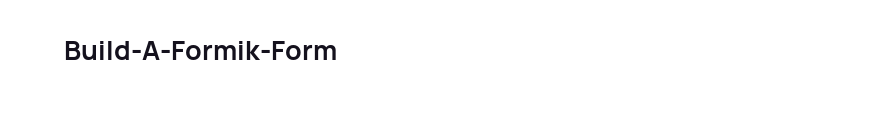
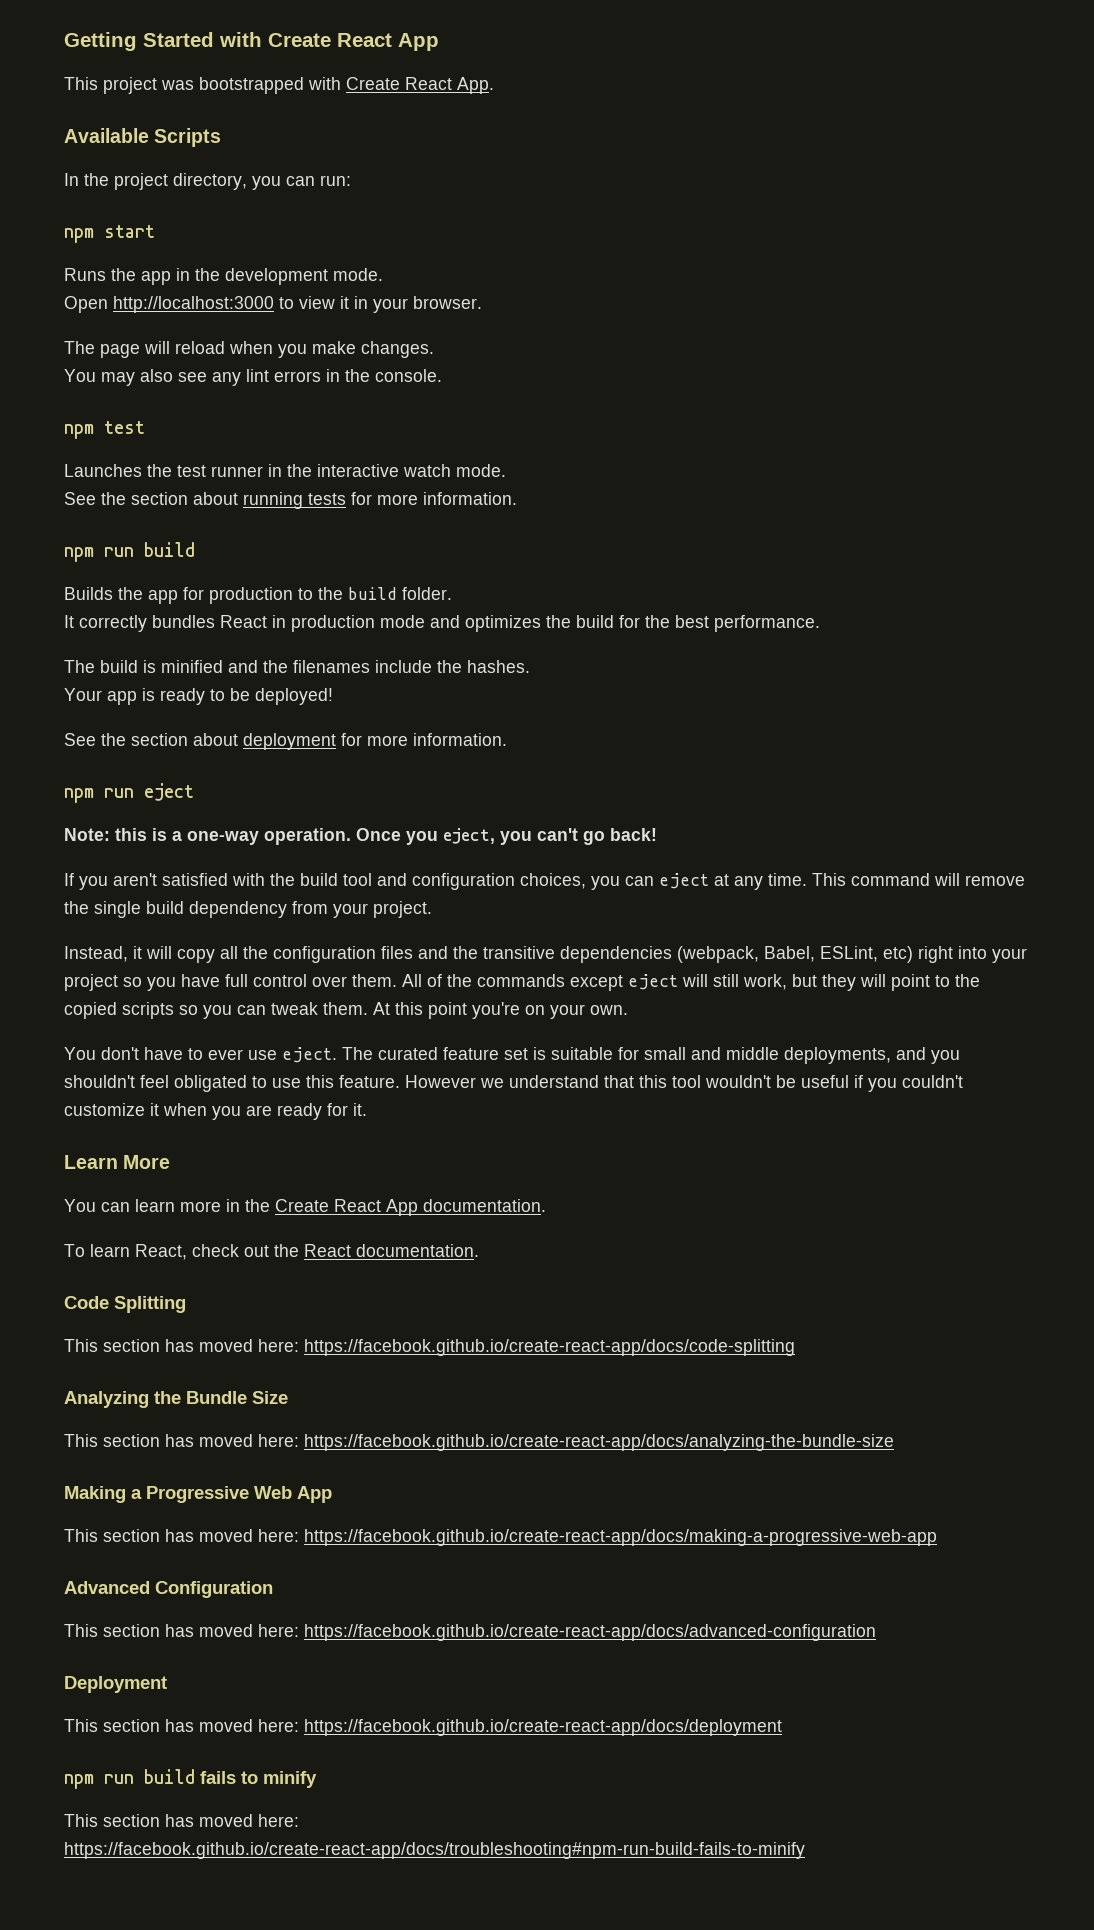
- Build-A-Formik-Form
+ Getting Started with Create React App
+ This project was bootstrapped with Create React App.
+ Available Scripts
+ In the project directory, you can run:
+ npm start
+ Runs the app in the development mode.
+ Open http://localhost:3000 to view it in your browser.
+ The page will reload when you make changes.
+ You may also see any lint errors in the console.
+ npm test
+ Launches the test runner in the interactive watch mode.
+ See the section about running tests for more information.
+ npm run build
+ Builds the app for production to the build folder.
+ It correctly bundles React in production mode and optimizes the build for the best performance.
+ The build is minified and the filenames include the hashes.
+ Your app is ready to be deployed!
+ See the section about deployment for more information.
+ npm run eject
+ Note: this is a one-way operation. Once you eject, you can't go back!
+ If you aren't satisfied with the build tool and configuration choices, you can eject at any time. This command will remove the single build dependency from your project.
+ Instead, it will copy all the configuration files and the transitive dependencies (webpack, Babel, ESLint, etc) right into your project so you have full control over them. All of the commands except eject will still work, but they will point to the copied scripts so you can tweak them. At this point you're on your own.
+ You don't have to ever use eject. The curated feature set is suitable for small and middle deployments, and you shouldn't feel obligated to use this feature. However we understand that this tool wouldn't be useful if you couldn't customize it when you are ready for it.
+ Learn More
+ You can learn more in the Create React App documentation.
+ To learn React, check out the React documentation.
+ Code Splitting
+ This section has moved here: https://facebook.github.io/create-react-app/docs/code-splitting
+ Analyzing the Bundle Size
+ This section has moved here: https://facebook.github.io/create-react-app/docs/analyzing-the-bundle-size
+ Making a Progressive Web App
+ This section has moved here: https://facebook.github.io/create-react-app/docs/making-a-progressive-web-app
+ Advanced Configuration
+ This section has moved here: https://facebook.github.io/create-react-app/docs/advanced-configuration
+ Deployment
+ This section has moved here: https://facebook.github.io/create-react-app/docs/deployment
+ npm run build fails to minify
+ This section has moved here: https://facebook.github.io/create-react-app/docs/troubleshooting#npm-run-build-fails-to-minify

